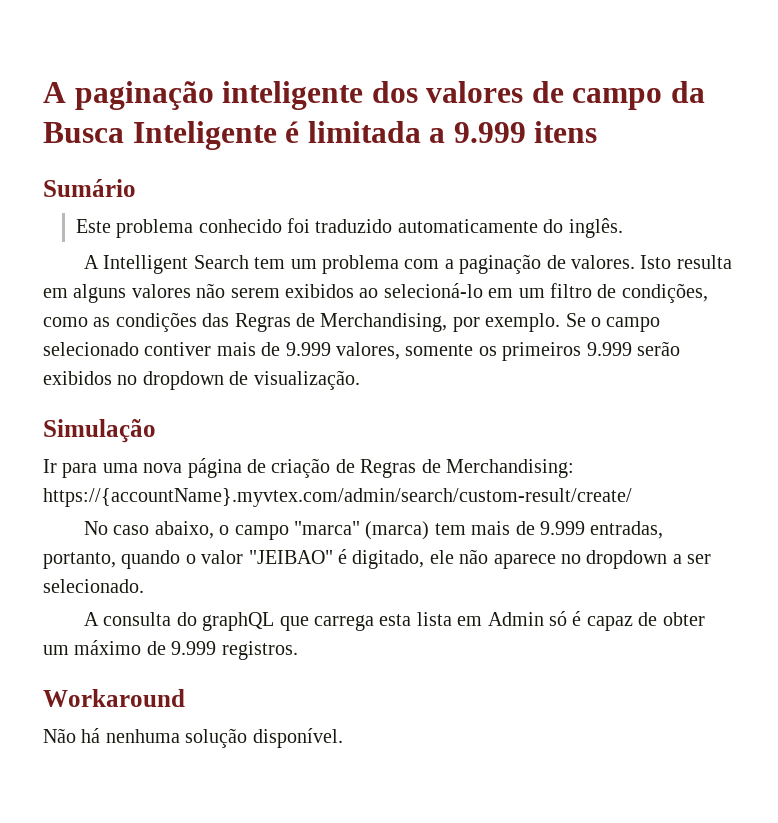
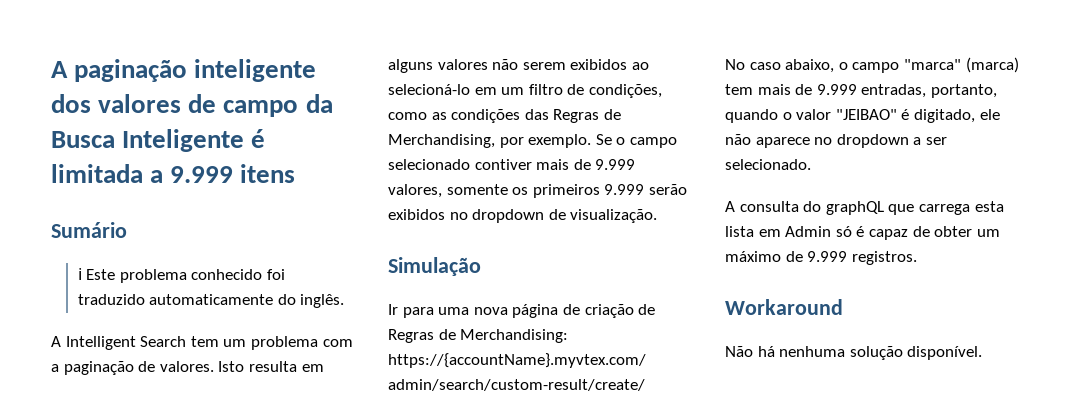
- Este problema conhecido foi traduzido automaticamente do inglês.
+ ℹ Este problema conhecido foi traduzido automaticamente do inglês.

